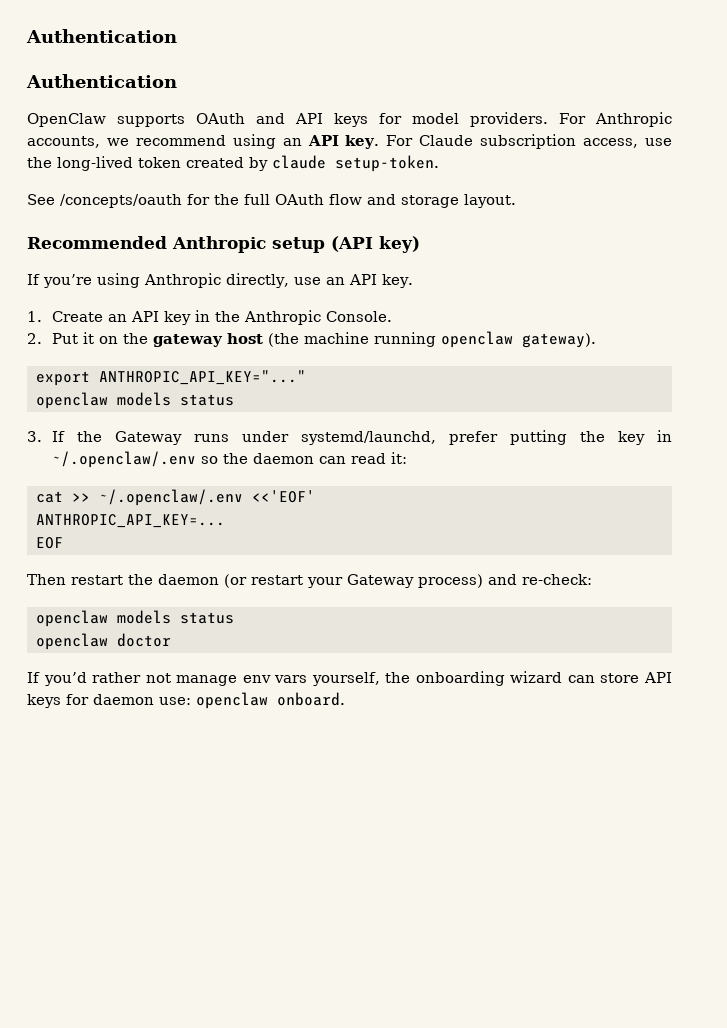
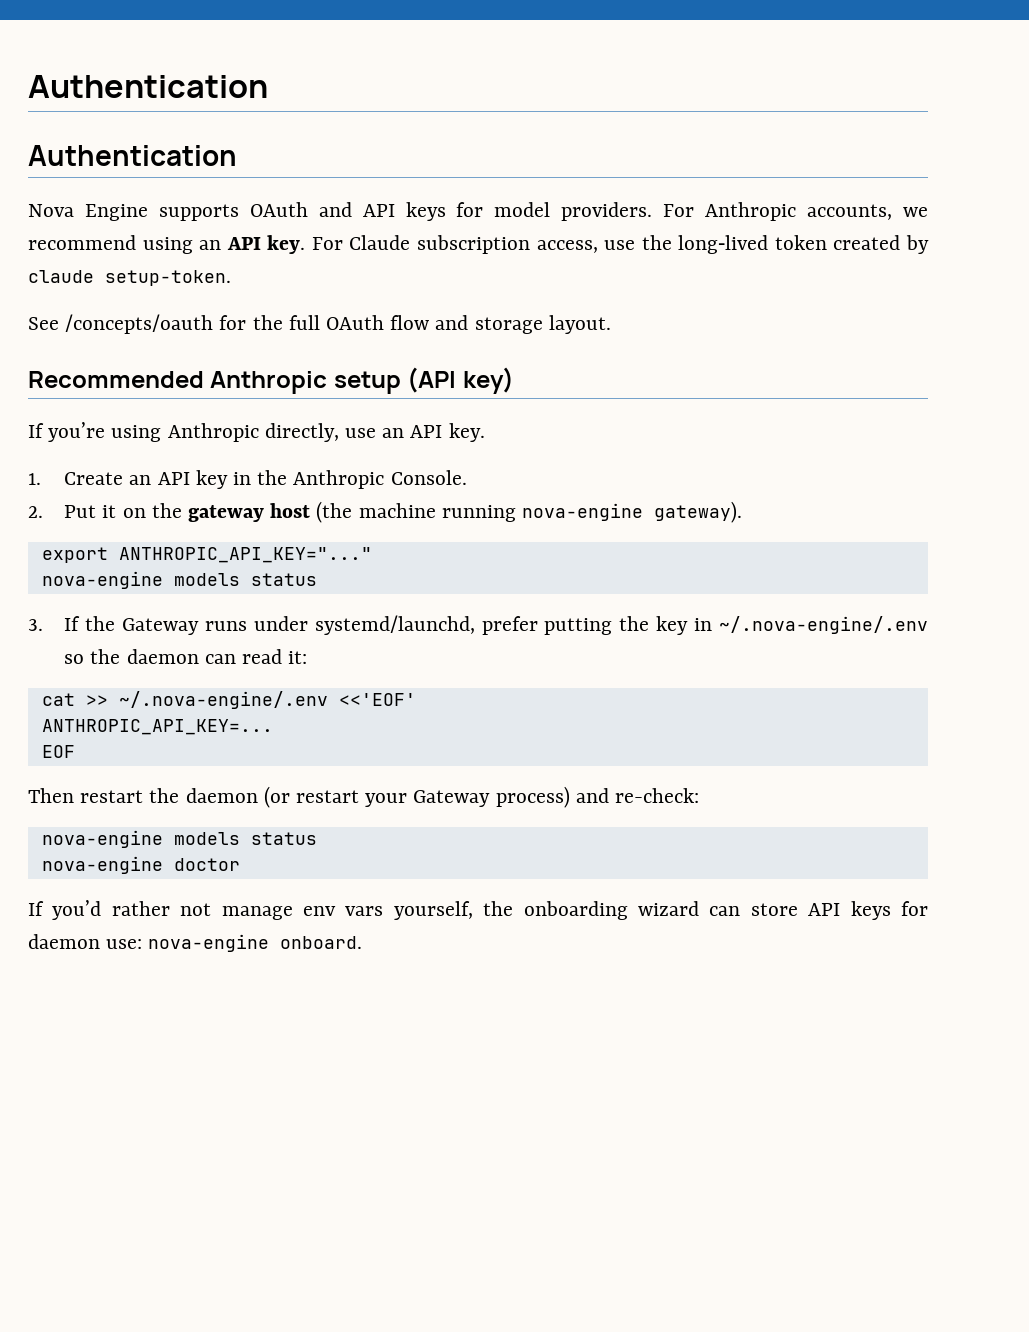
- OpenClaw supports OAuth and API keys for model providers.
+ Nova Engine supports OAuth and API keys for model providers.
- 2. Put it on the gateway host (the machine running openclaw gateway).
+ 2. Put it on the gateway host (the machine running nova-engine gateway).
  export ANTHROPIC_API_KEY="..."
- openclaw models status
+ nova-engine models status
- 3. If the Gateway runs under systemd/launchd, prefer putting the key in ~/.openclaw/.env so the daemon can read it:
+ 3. If the Gateway runs under systemd/launchd, prefer putting the key in ~/.nova-engine/.env so the daemon can read it:
- cat >> ~/.openclaw/.env <<'EOF'
+ cat >> ~/.nova-engine/.env <<'EOF'
  Then restart the daemon (or restart your Gateway process) and re-check:
- openclaw models status
- openclaw doctor
+ nova-engine models status
+ nova-engine doctor
- If you’d rather not manage env vars yourself, the onboarding wizard can store API keys for daemon use: openclaw onboard.
+ If you’d rather not manage env vars yourself, the onboarding wizard can store API keys for daemon use: nova-engine onboard.

